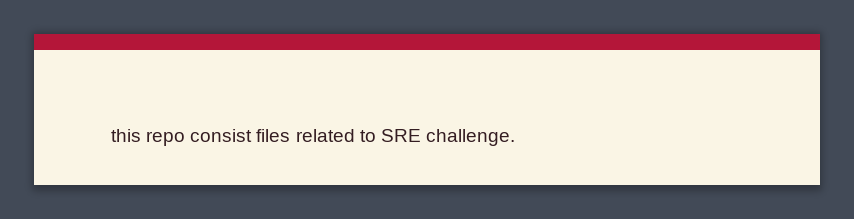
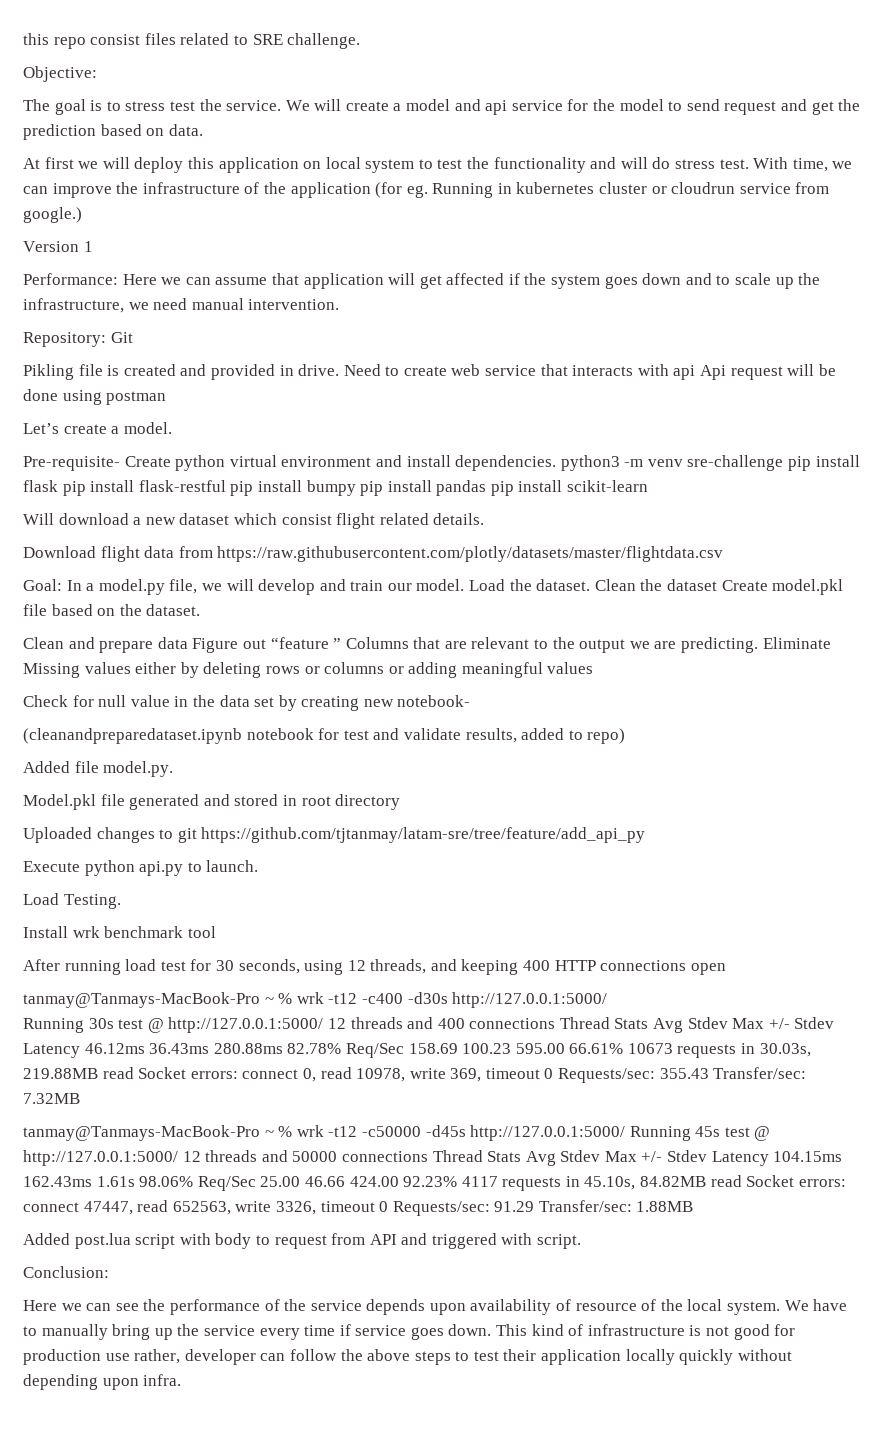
+ Objective:
+ The goal is to stress test the service. We will create a model and api service for the model to send request and get the prediction based on data.
+ At first we will deploy this application on local system to test the functionality and will do stress test. With time, we can improve the infrastructure of the application (for eg. Running in kubernetes cluster or cloudrun service from google.)
+ Version 1
+ Performance: Here we can assume that application will get affected if the system goes down and to scale up the infrastructure, we need manual intervention.
+ Repository: Git
+ Pikling file is created and provided in drive. Need to create web service that interacts with api Api request will be done using postman
+ Let’s create a model.
+ Pre-requisite- Create python virtual environment and install dependencies. python3 -m venv sre-challenge pip install flask pip install flask-restful pip install bumpy pip install pandas pip install scikit-learn
+ Will download a new dataset which consist flight related details.
+ Download flight data from https://raw.githubusercontent.com/plotly/datasets/master/flightdata.csv
+ Goal: In a model.py file, we will develop and train our model. Load the dataset. Clean the dataset Create model.pkl file based on the dataset.
+ Clean and prepare data Figure out “feature ” Columns that are relevant to the output we are predicting. Eliminate Missing values either by deleting rows or columns or adding meaningful values
+ Check for null value in the data set by creating new notebook-
+ (cleanandpreparedataset.ipynb notebook for test and validate results, added to repo)
+ Added file model.py.
+ Model.pkl file generated and stored in root directory
+ Uploaded changes to git https://github.com/tjtanmay/latam-sre/tree/feature/add_api_py
+ Execute python api.py to launch.
+ Load Testing.
+ Install wrk benchmark tool
+ After running load test for 30 seconds, using 12 threads, and keeping 400 HTTP connections open
+ tanmay@Tanmays-MacBook-Pro ~ % wrk -t12 -c400 -d30s http://127.0.0.1:5000/
+ Running 30s test @ http://127.0.0.1:5000/ 12 threads and 400 connections Thread Stats Avg Stdev Max +/- Stdev Latency 46.12ms 36.43ms 280.88ms 82.78% Req/Sec 158.69 100.23 595.00 66.61% 10673 requests in 30.03s, 219.88MB read Socket errors: connect 0, read 10978, write 369, timeout 0 Requests/sec: 355.43 Transfer/sec: 7.32MB
+ tanmay@Tanmays-MacBook-Pro ~ % wrk -t12 -c50000 -d45s http://127.0.0.1:5000/ Running 45s test @ http://127.0.0.1:5000/ 12 threads and 50000 connections Thread Stats Avg Stdev Max +/- Stdev Latency 104.15ms 162.43ms 1.61s 98.06% Req/Sec 25.00 46.66 424.00 92.23% 4117 requests in 45.10s, 84.82MB read Socket errors: connect 47447, read 652563, write 3326, timeout 0 Requests/sec: 91.29 Transfer/sec: 1.88MB
+ Added post.lua script with body to request from API and triggered with script.
+ Conclusion:
+ Here we can see the performance of the service depends upon availability of resource of the local system. We have to manually bring up the service every time if service goes down. This kind of infrastructure is not good for production use rather, developer can follow the above steps to test their application locally quickly without depending upon infra.

